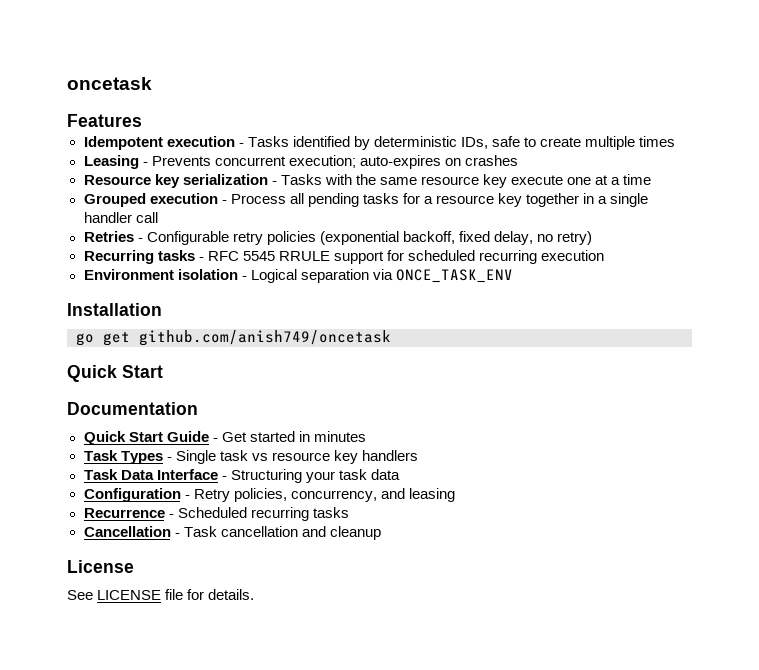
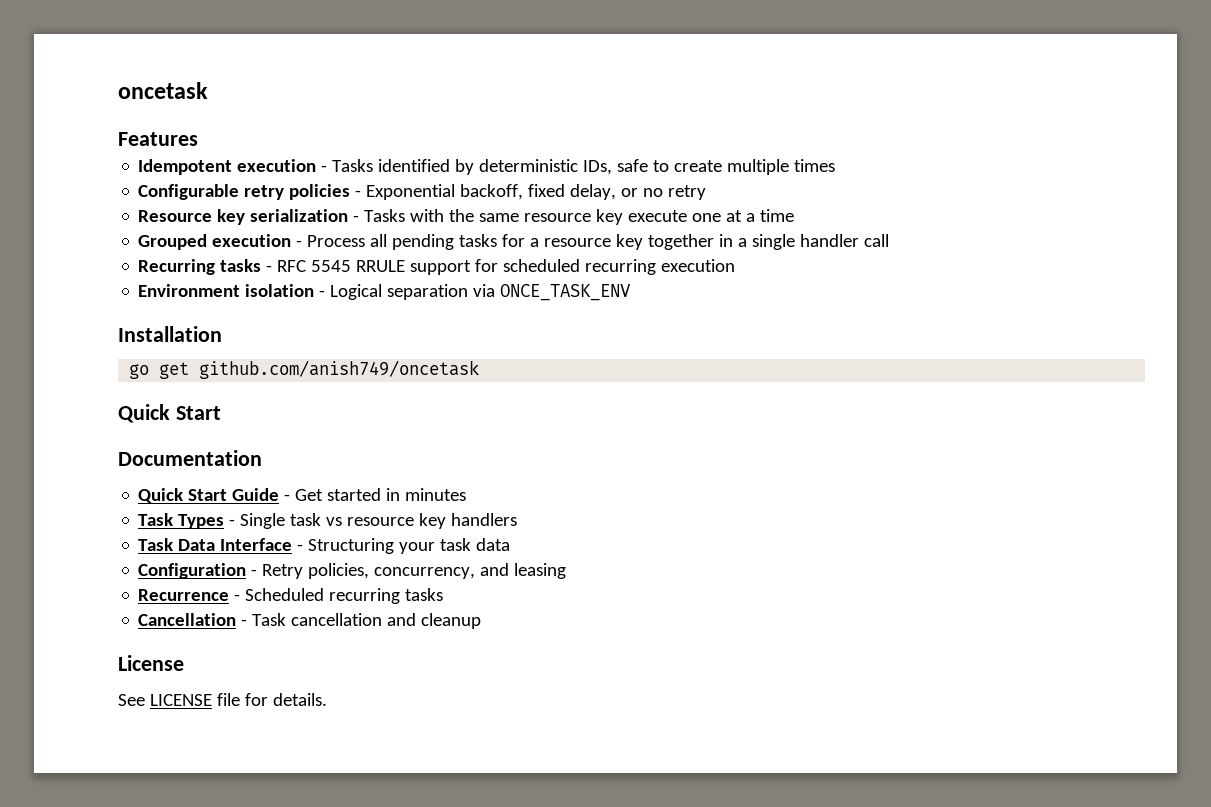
- Leasing - Prevents concurrent execution; auto-expires on crashes
+ Configurable retry policies - Exponential backoff, fixed delay, or no retry
- Retries - Configurable retry policies (exponential backoff, fixed delay, no retry)

